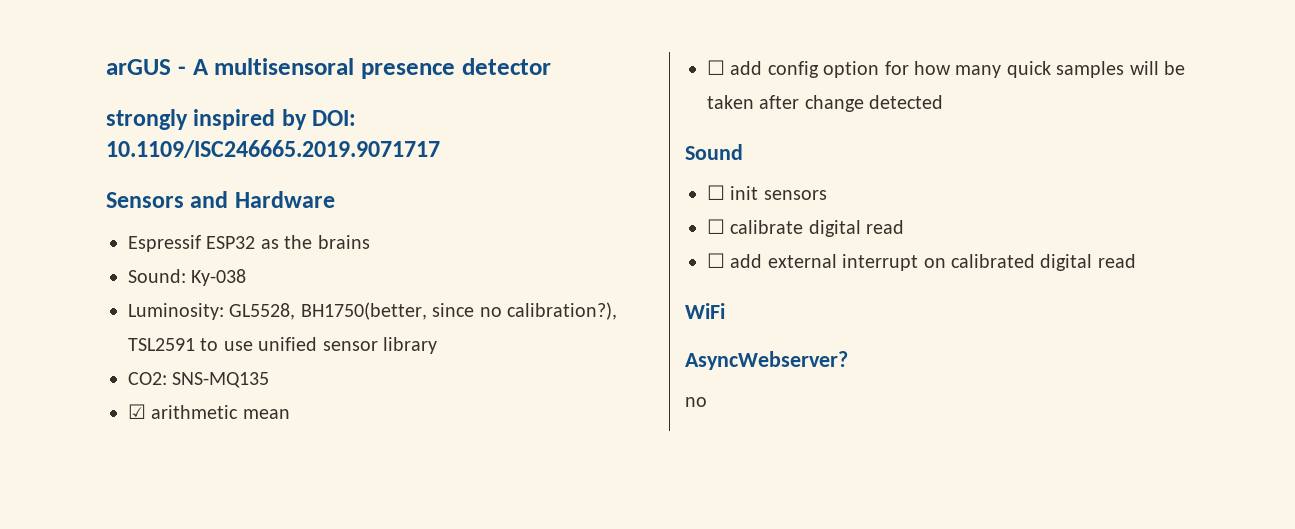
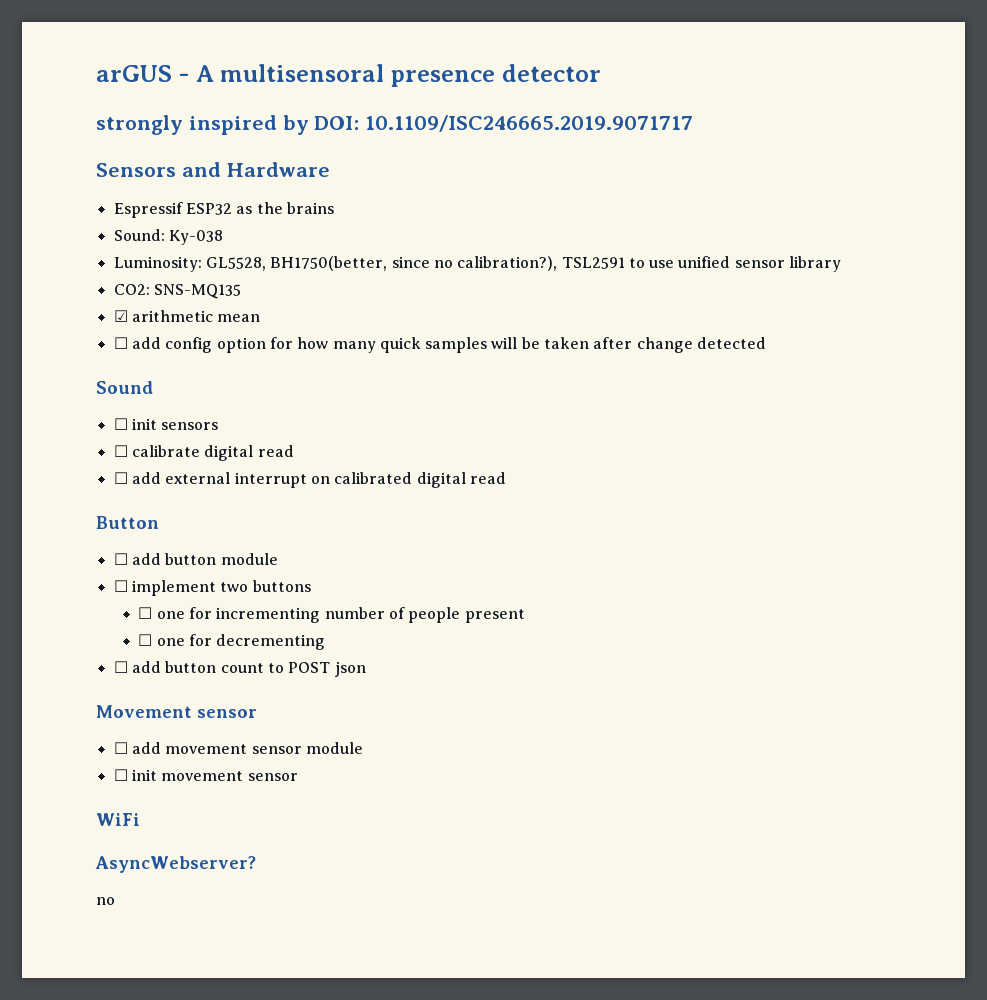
+ Button
+ ☐ add button module
+ ☐ implement two buttons
+ ☐ one for incrementing number of people present
+ ☐ one for decrementing
+ ☐ add button count to POST json
+ Movement sensor
+ ☐ add movement sensor module
+ ☐ init movement sensor

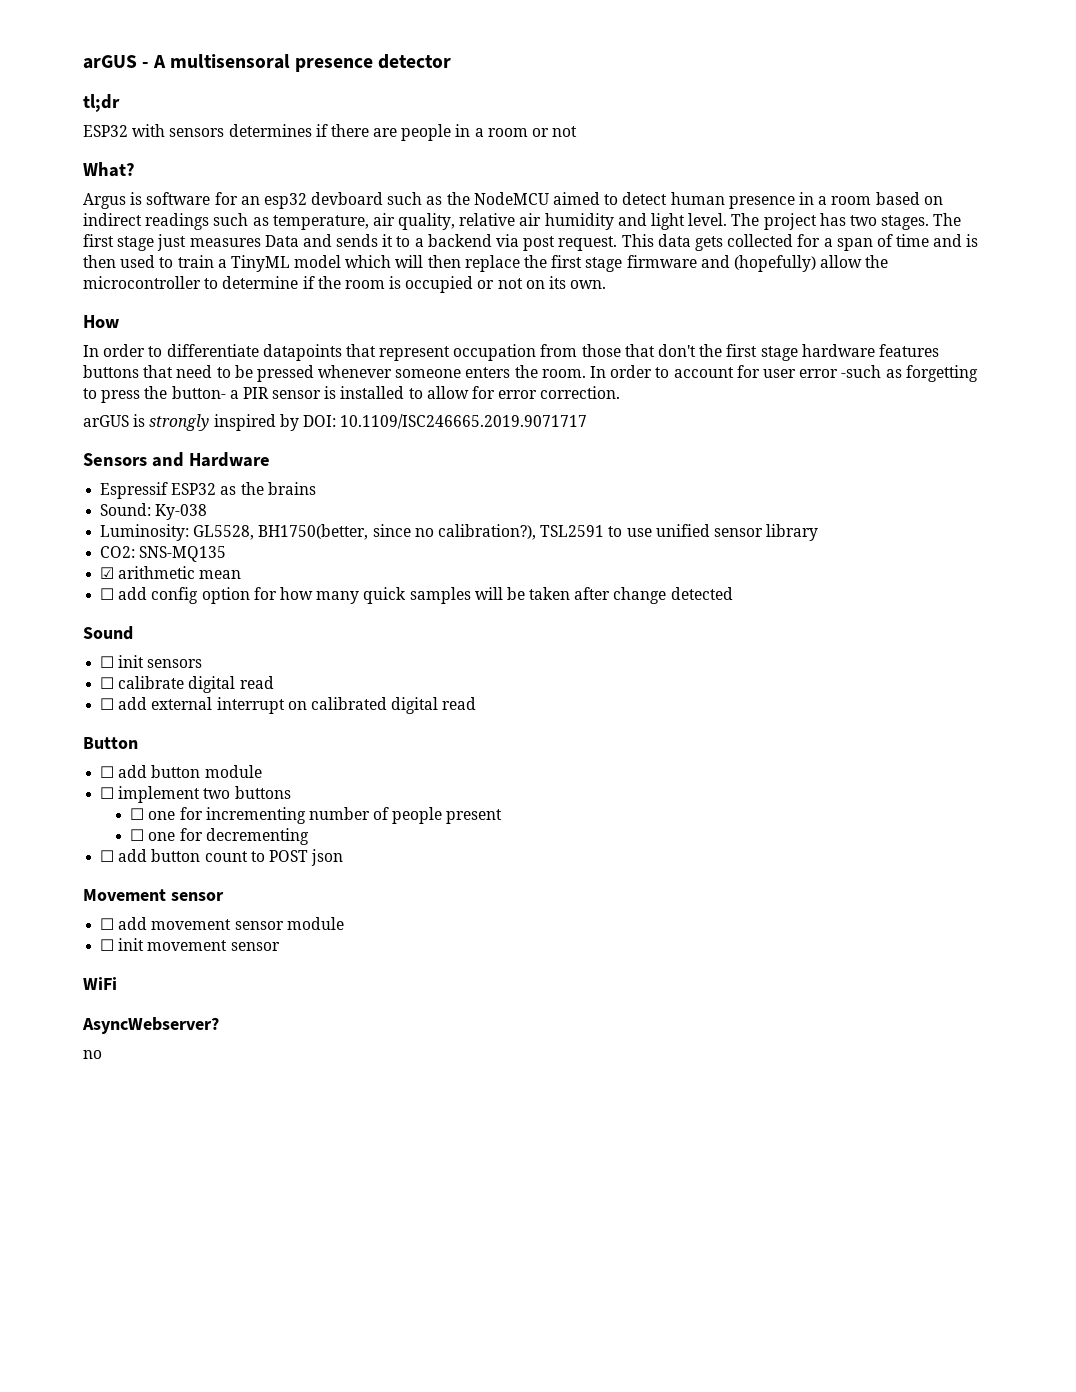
- strongly inspired by DOI: 10.1109/ISC246665.2019.9071717
+ tl;dr
+ ESP32 with sensors determines if there are people in a room or not
+ What?
+ Argus is software for an esp32 devboard such as the NodeMCU aimed to detect human presence in a room based on indirect readings such as temperature, air quality, relative air humidity and light level. The project has two stages. The first stage just measures Data and sends it to a backend via post request. This data gets collected for a span of time and is then used to train a TinyML model which will then replace the first stage firmware and (hopefully) allow the microcontroller to determine if the room is occupied or not on its own.
+ How
+ In order to differentiate datapoints that represent occupation from those that don't the first stage hardware features buttons that need to be pressed whenever someone enters the room. In order to account for user error -such as forgetting to press the button- a PIR sensor is installed to allow for error correction.
+ arGUS is strongly inspired by DOI: 10.1109/ISC246665.2019.9071717

